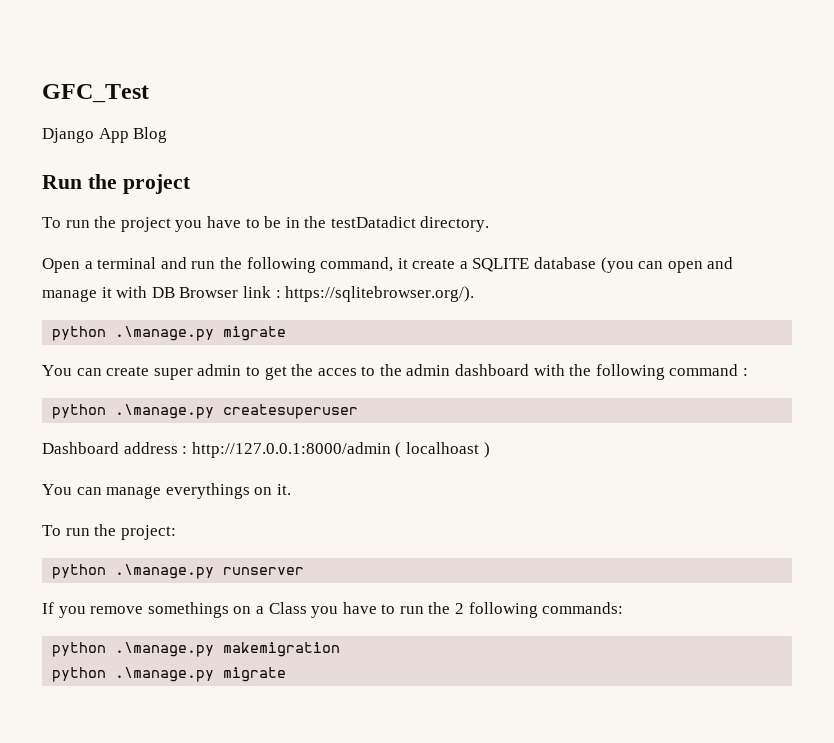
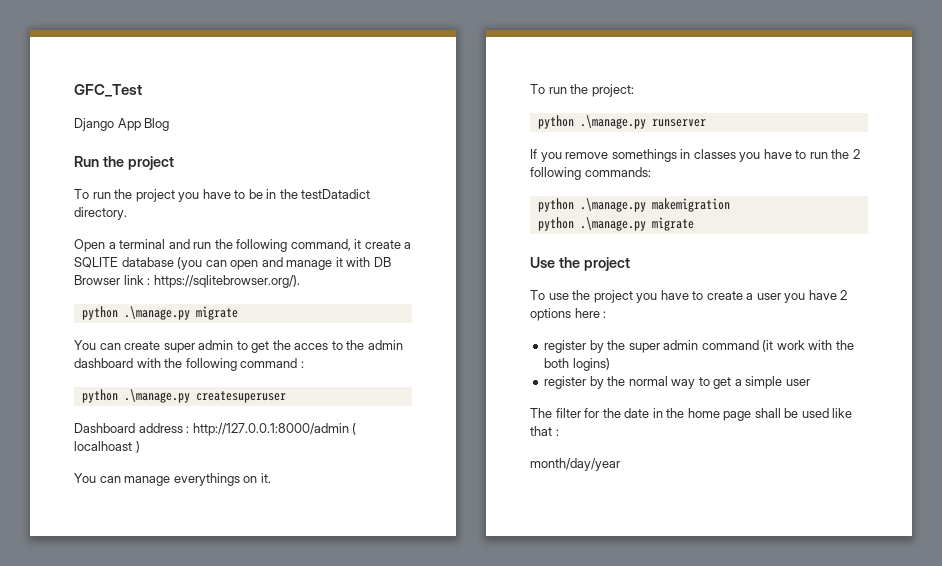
- If you remove somethings on a Class you have to run the 2 following commands:
+ If you remove somethings in classes you have to run the 2 following commands:
+ Use the project
+ To use the project you have to create a user you have 2 options here :
+ register by the super admin command (it work with the both logins)
+ register by the normal way to get a simple user
+ The filter for the date in the home page shall be used like that :
+ month/day/year

